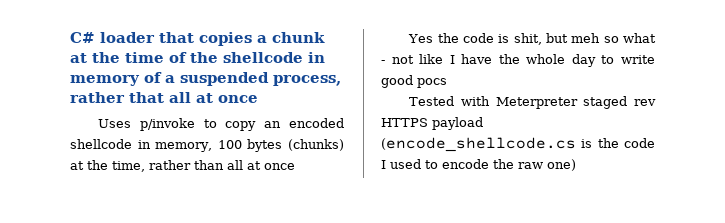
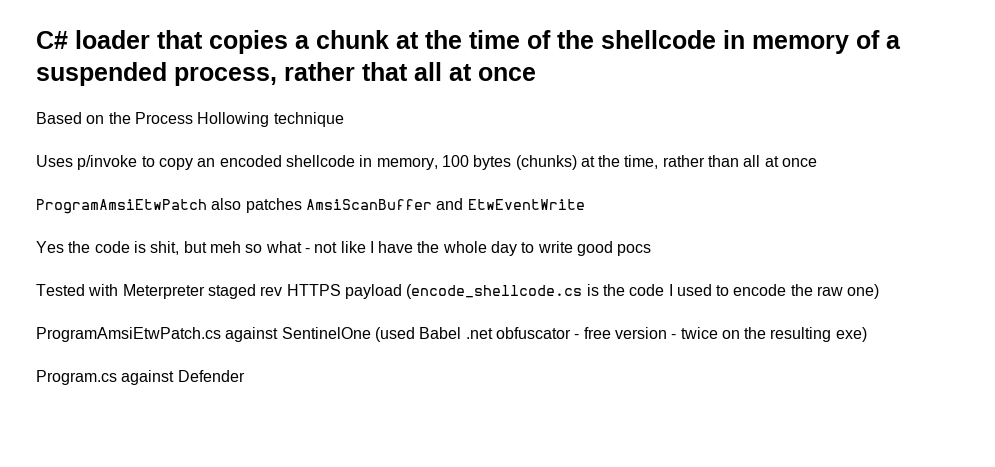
+ Based on the Process Hollowing technique
+ ProgramAmsiEtwPatch also patches AmsiScanBuffer and EtwEventWrite
+ ProgramAmsiEtwPatch.cs against SentinelOne (used Babel .net obfuscator - free version - twice on the resulting exe)
+ Program.cs against Defender

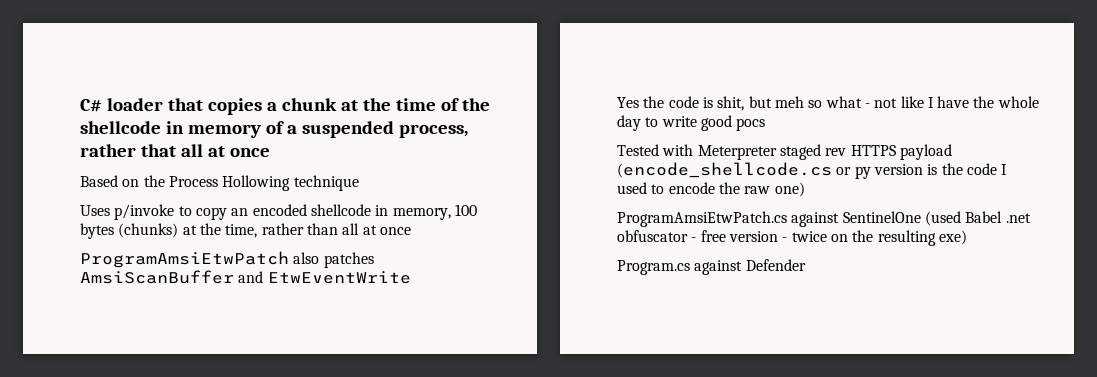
- Tested with Meterpreter staged rev HTTPS payload (encode_shellcode.cs is the code I used to encode the raw one)
+ Tested with Meterpreter staged rev HTTPS payload (encode_shellcode.cs or py version is the code I used to encode the raw one)

